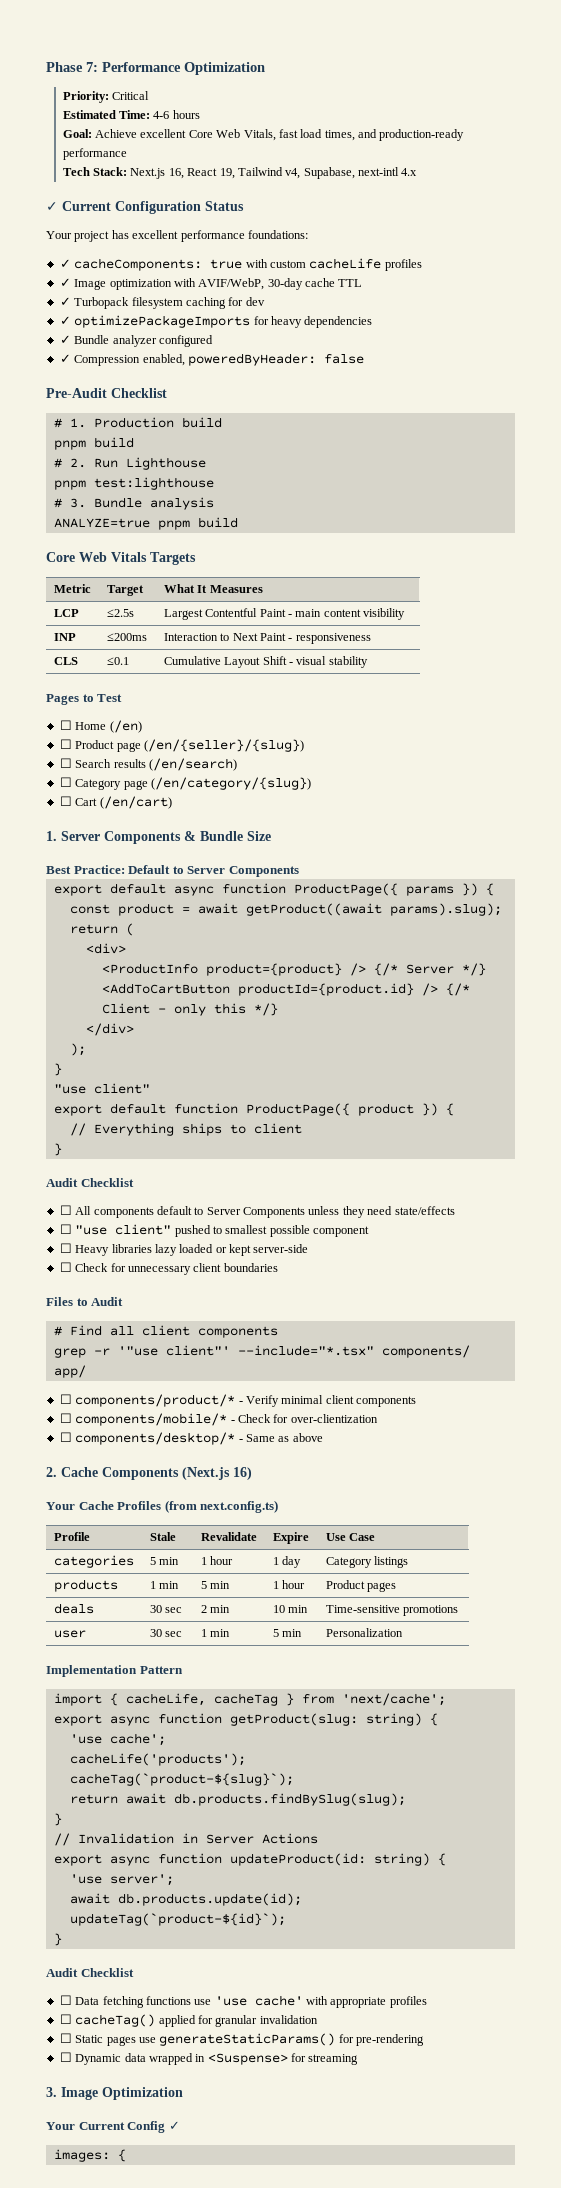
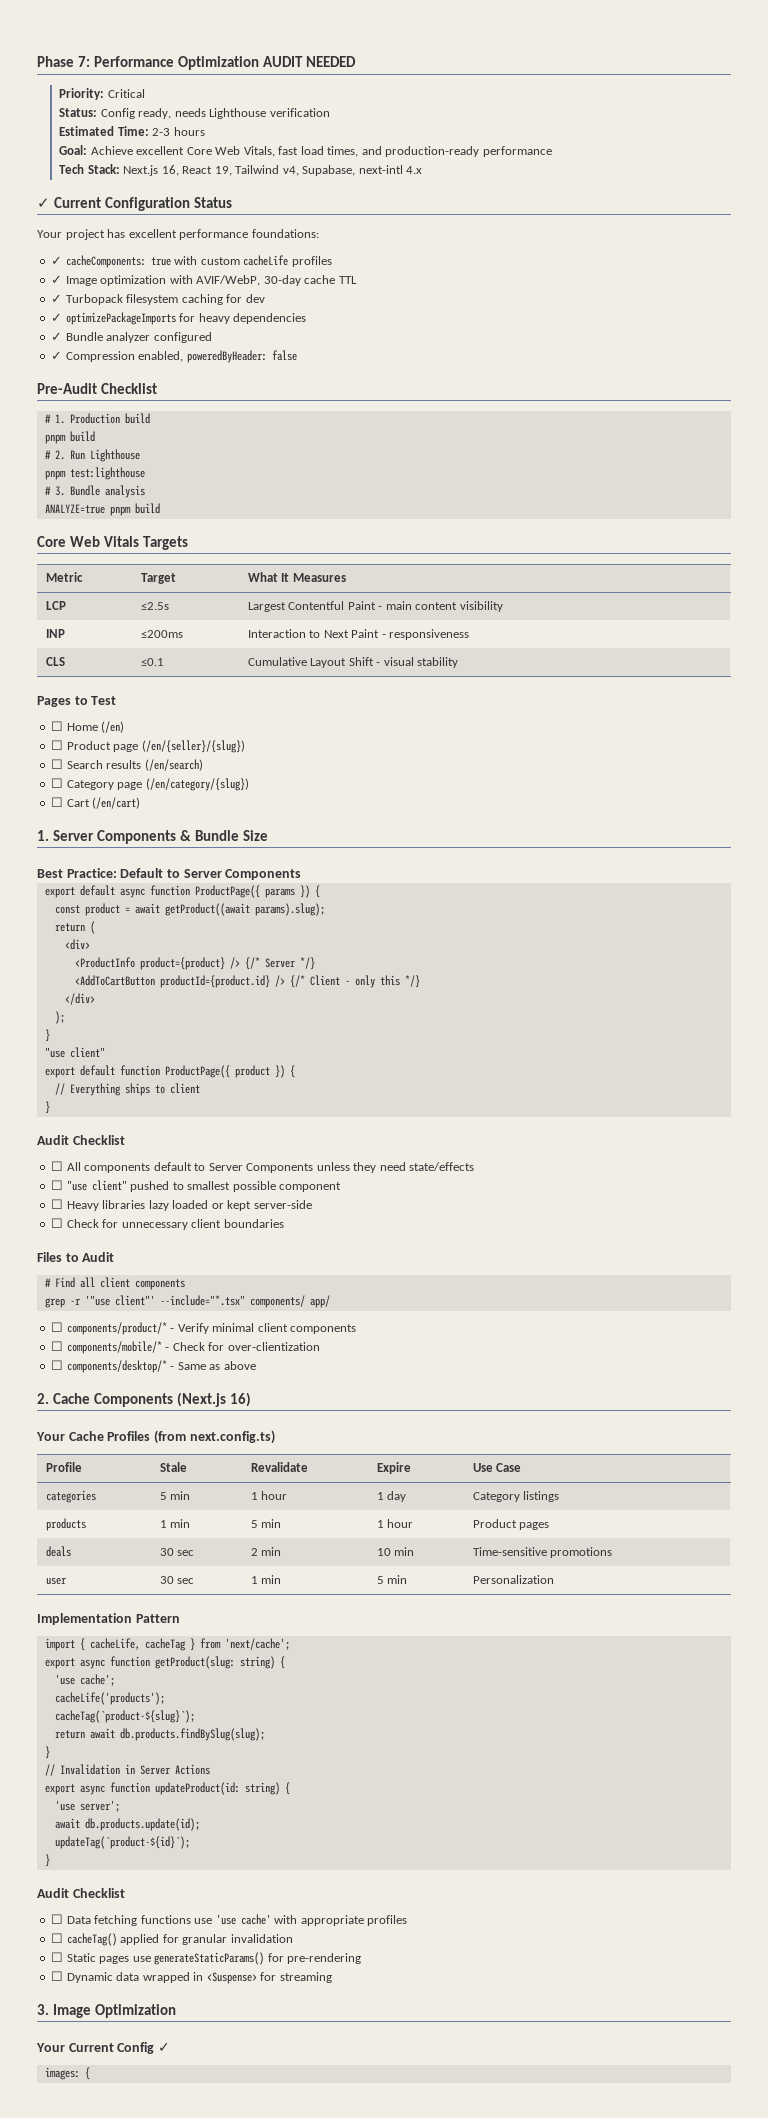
- Phase 7: Performance Optimization
+ Phase 7: Performance Optimization AUDIT NEEDED
+ Status: Config ready, needs Lighthouse verification
- Estimated Time: 4-6 hours
+ Estimated Time: 2-3 hours

